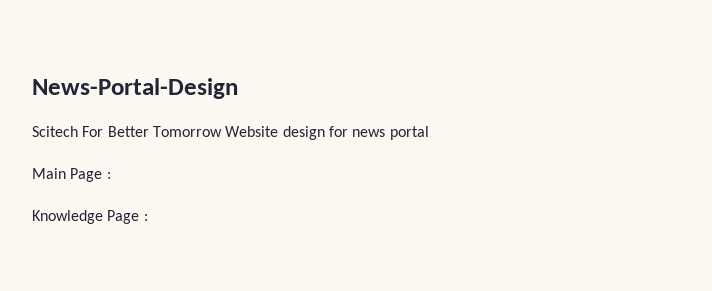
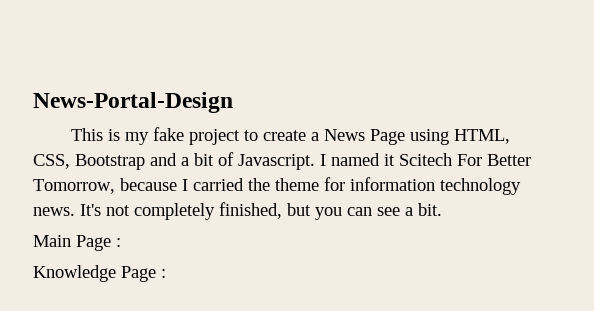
- Scitech For Better Tomorrow Website design for news portal
+ This is my fake project to create a News Page using HTML, CSS, Bootstrap and a bit of Javascript. I named it Scitech For Better Tomorrow, because I carried the theme for information technology news. It's not completely finished, but you can see a bit.

